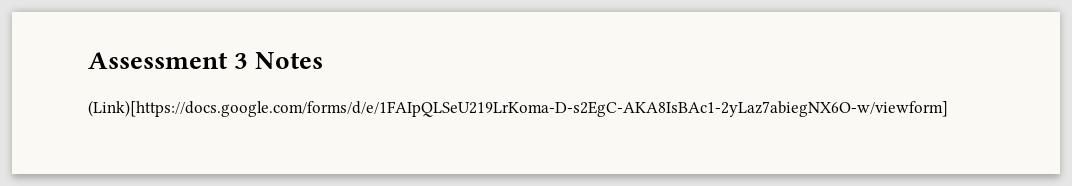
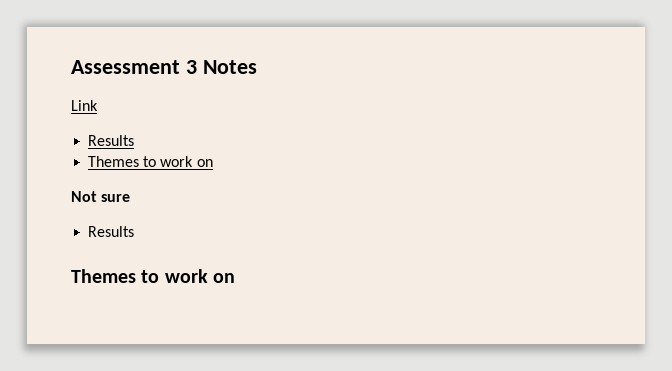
- (Link)[https://docs.google.com/forms/d/e/1FAIpQLSeU219LrKoma-D-s2EgC-AKA8IsBAc1-2yLaz7abiegNX6O-w/viewform]
+ Link
+ Results
+ Themes to work on
+ Not sure
+ Results
+ Themes to work on

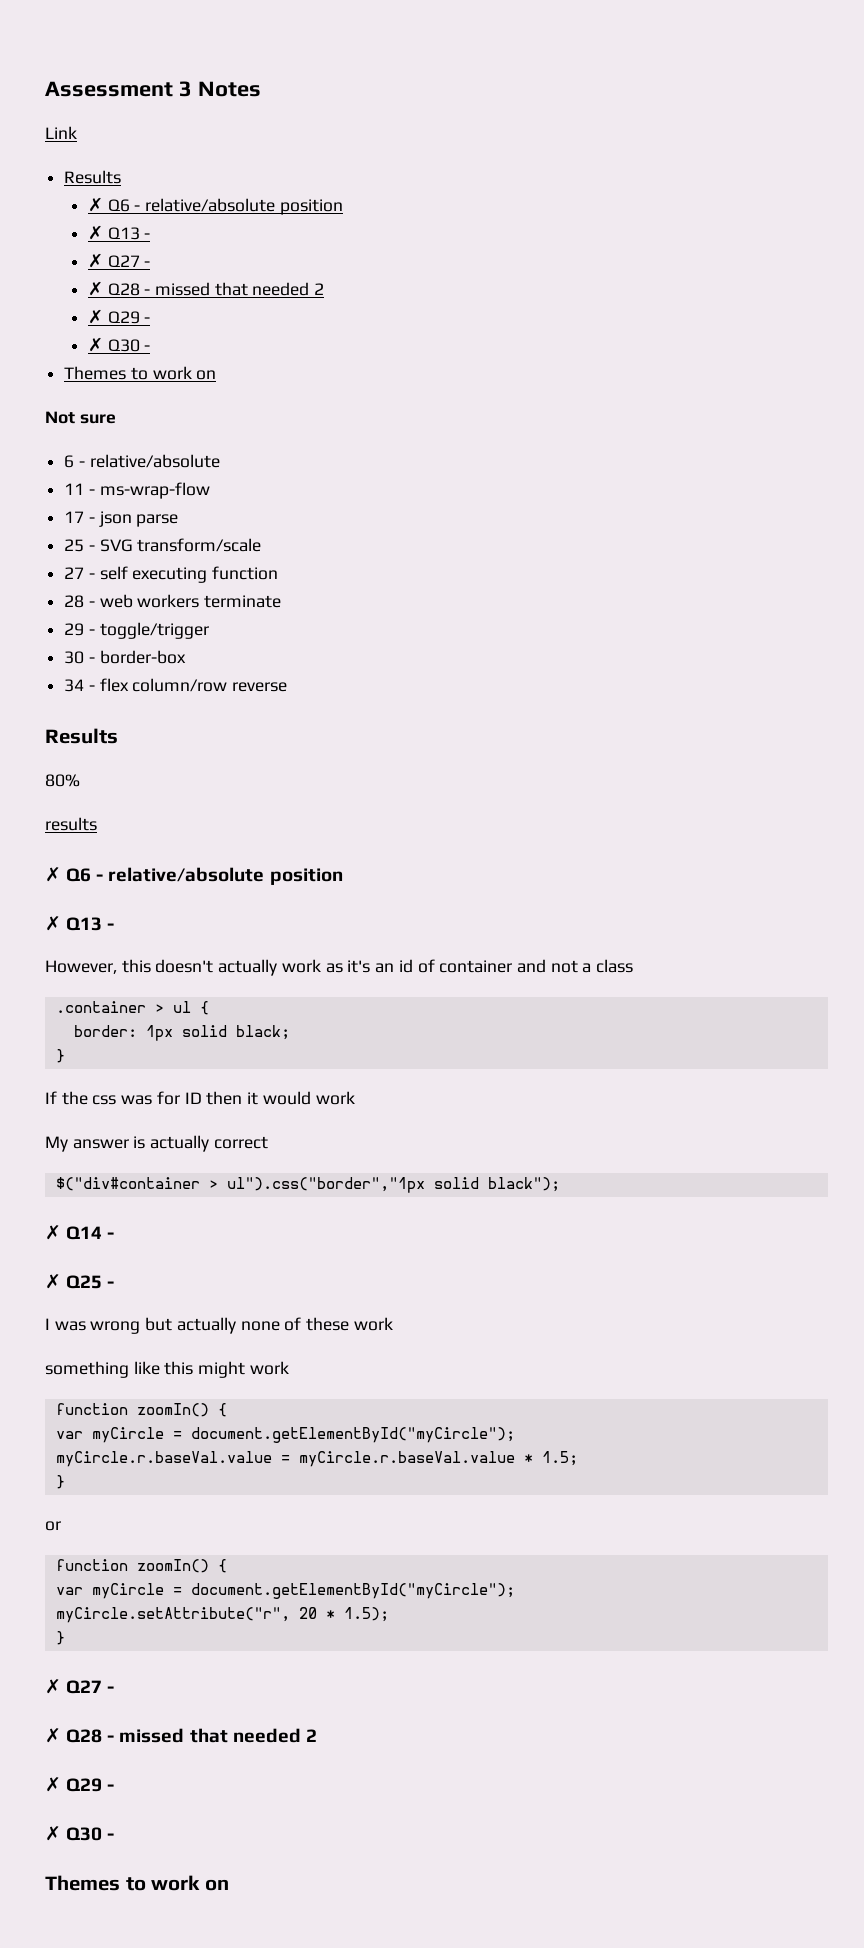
  Link
  Results
+ ✗ Q6 - relative/absolute position
+ ✗ Q13 -
+ ✗ Q27 -
+ ✗ Q28 - missed that needed 2
+ ✗ Q29 -
+ ✗ Q30 -
  Not sure
+ 6 - relative/absolute
+ 11 - ms-wrap-flow
+ 17 - json parse
+ 25 - SVG transform/scale
+ 27 - self executing function
+ 28 - web workers terminate
+ 29 - toggle/trigger
+ 30 - border-box
+ 34 - flex column/row reverse
  Results
+ 80%
+ results
+ ✗ Q6 - relative/absolute position
+ ✗ Q13 -
+ However, this doesn't actually work as it's an id of container and not a class
+ .container > ul {
+ border: 1px solid black;
+ }
+ If the css was for ID then it would work
+ My answer is actually correct
+ $("div#container > ul").css("border","1px solid black");
+ ✗ Q14 -
+ ✗ Q25 -
+ I was wrong but actually none of these work
+ something like this might work
+ function zoomIn() {
+ var myCircle = document.getElementById("myCircle");
+ myCircle.r.baseVal.value = myCircle.r.baseVal.value * 1.5;
+ }
+ or
+ function zoomIn() {
+ var myCircle = document.getElementById("myCircle");
+ myCircle.setAttribute("r", 20 * 1.5);
+ }
+ ✗ Q27 -
+ ✗ Q28 - missed that needed 2
+ ✗ Q29 -
+ ✗ Q30 -

